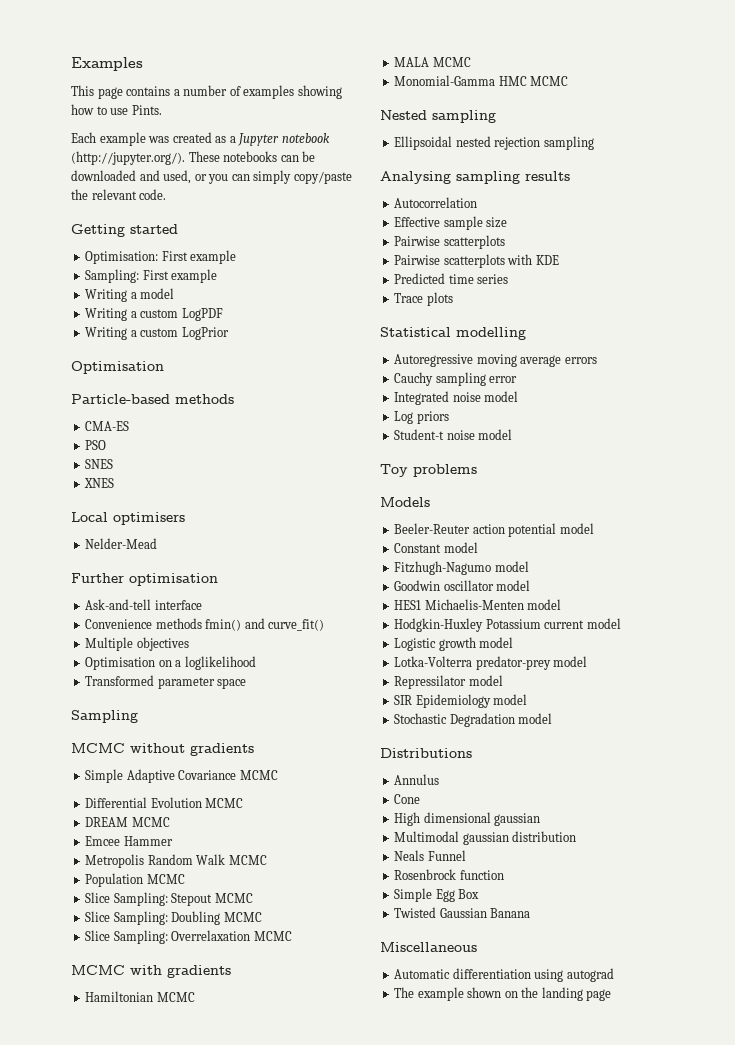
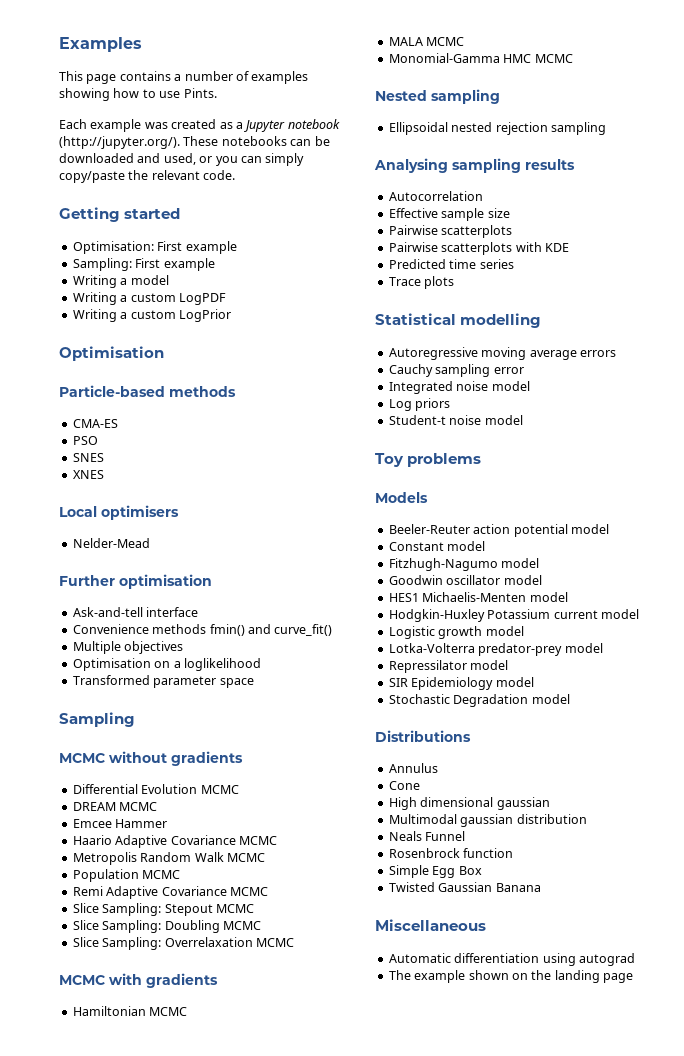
- Simple Adaptive Covariance MCMC
+ Haario Adaptive Covariance MCMC
+ Remi Adaptive Covariance MCMC

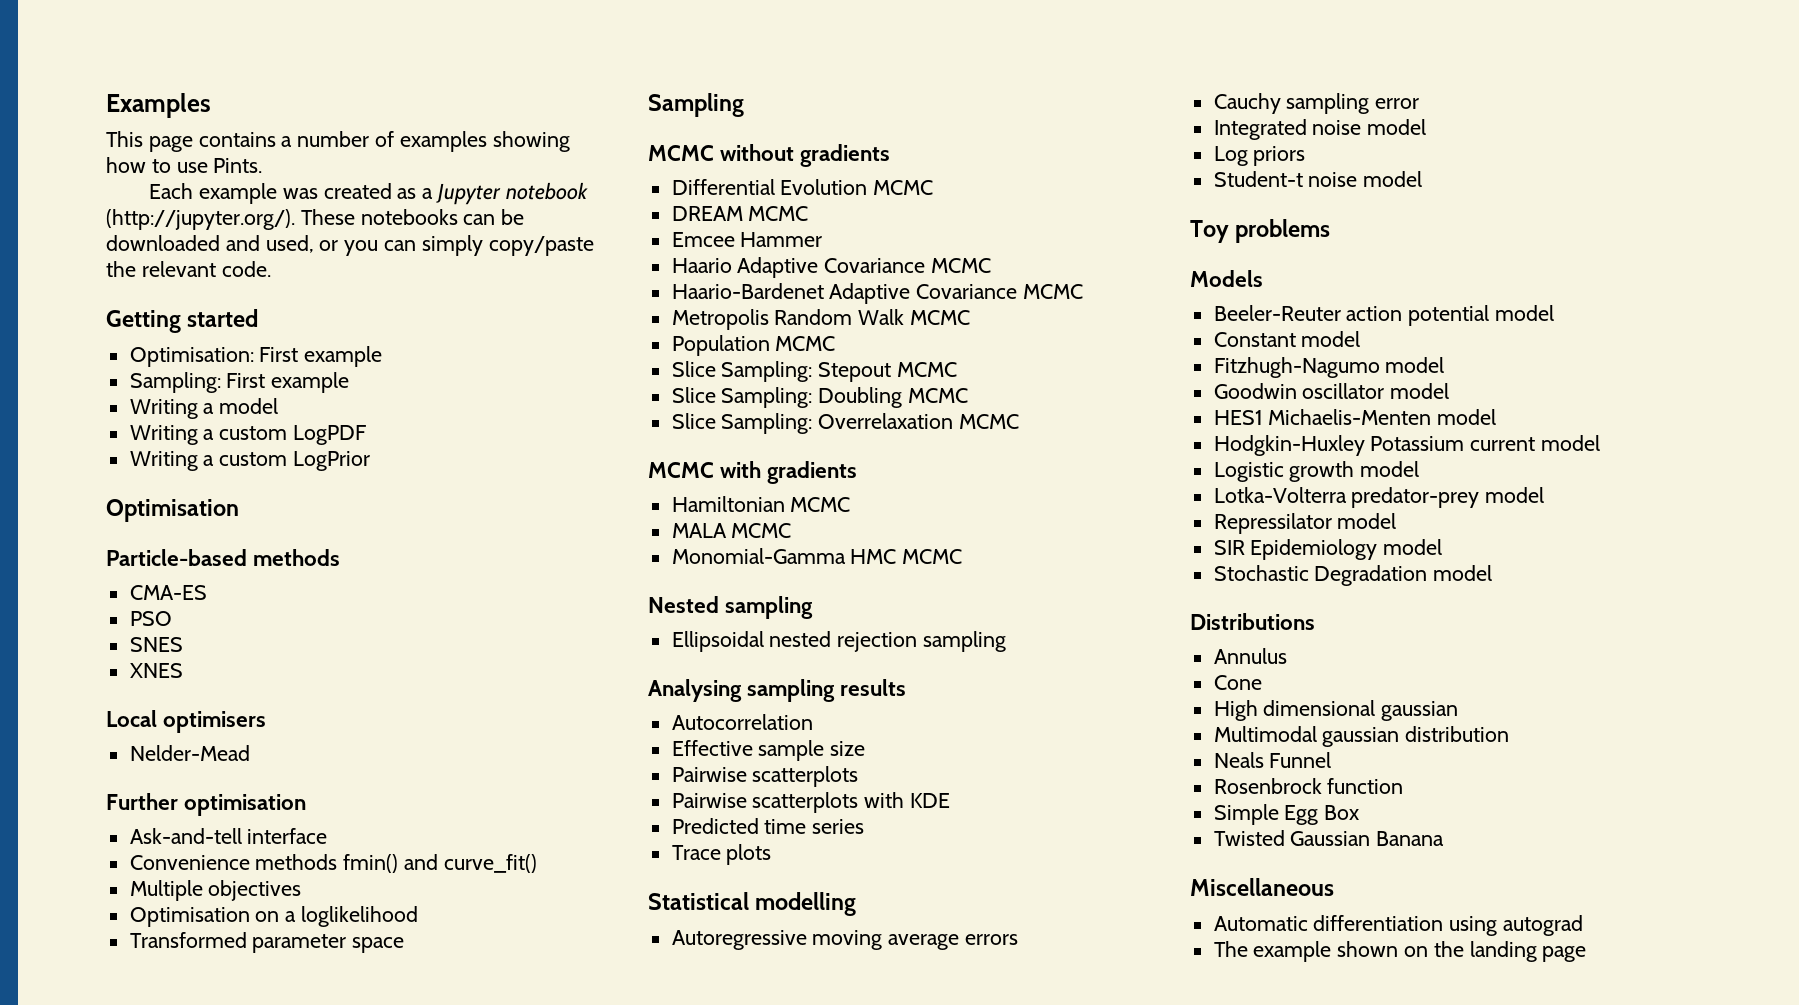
+ Haario-Bardenet Adaptive Covariance MCMC
- Remi Adaptive Covariance MCMC

